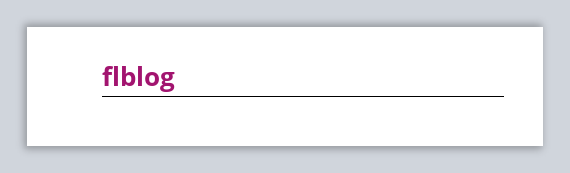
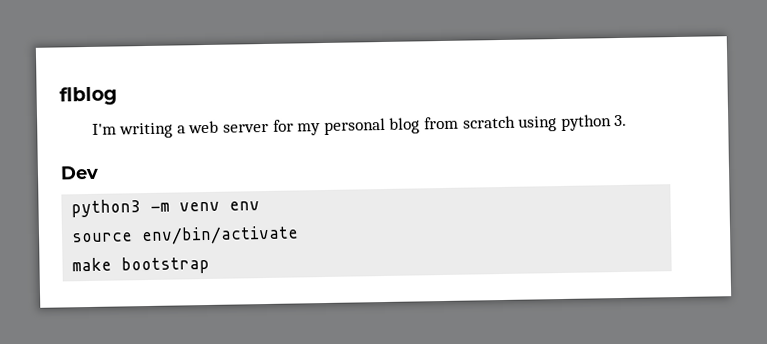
+ I'm writing a web server for my personal blog from scratch using python 3.
+ Dev
+ python3 -m venv env
+ source env/bin/activate
+ make bootstrap

